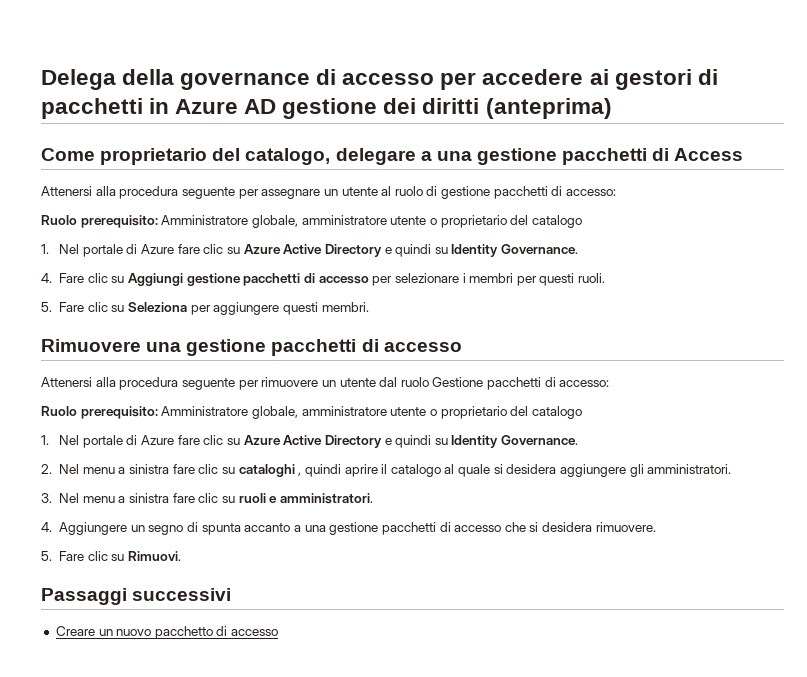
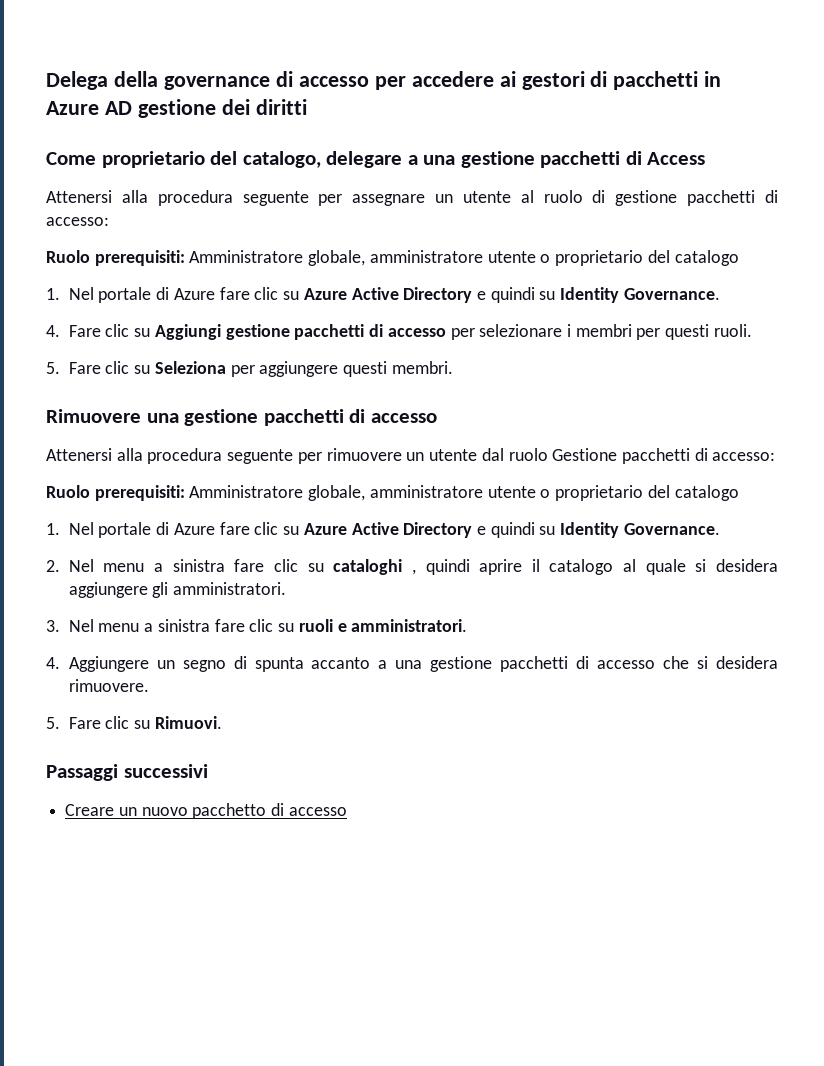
- Delega della governance di accesso per accedere ai gestori di pacchetti in Azure AD gestione dei diritti (anteprima)
+ Delega della governance di accesso per accedere ai gestori di pacchetti in Azure AD gestione dei diritti
  Attenersi alla procedura seguente per assegnare un utente al ruolo di gestione pacchetti di accesso:
- Ruolo prerequisito: Amministratore globale, amministratore utente o proprietario del catalogo
+ Ruolo prerequisiti: Amministratore globale, amministratore utente o proprietario del catalogo
  Attenersi alla procedura seguente per rimuovere un utente dal ruolo Gestione pacchetti di accesso:
- Ruolo prerequisito: Amministratore globale, amministratore utente o proprietario del catalogo
+ Ruolo prerequisiti: Amministratore globale, amministratore utente o proprietario del catalogo

